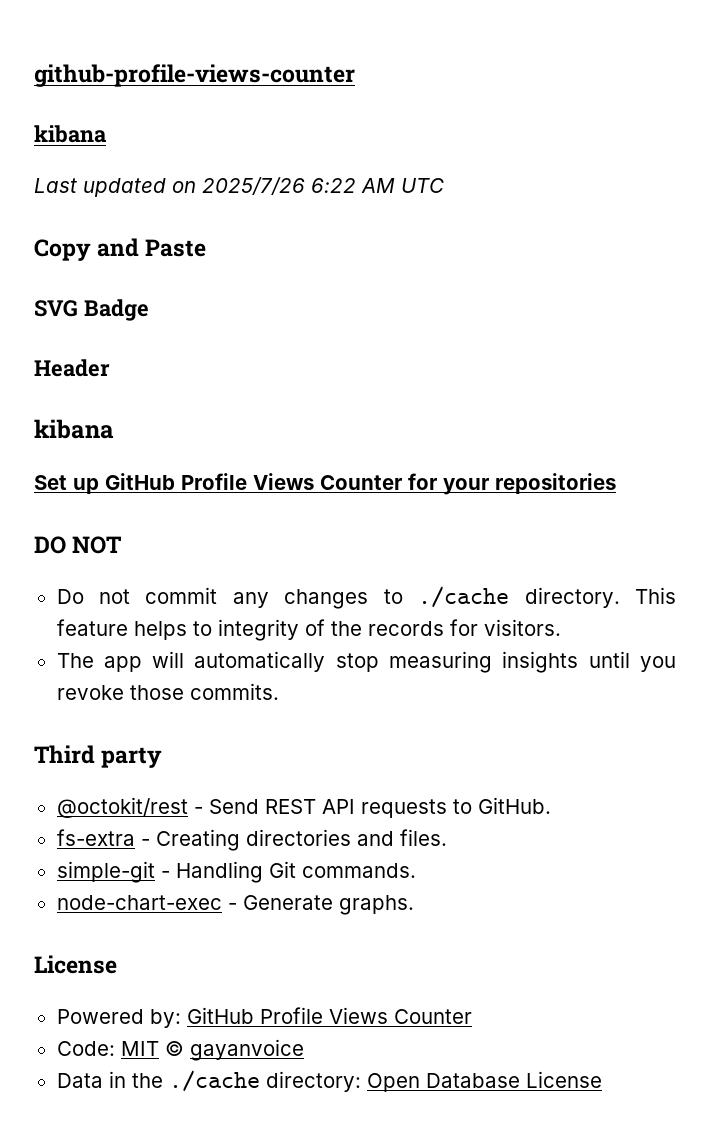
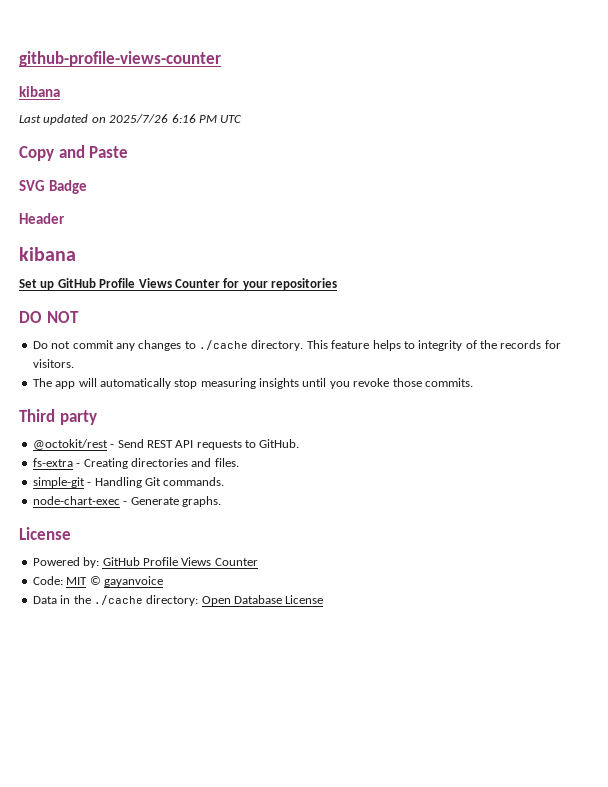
- Last updated on 2025/7/26 6:22 AM UTC
+ Last updated on 2025/7/26 6:16 PM UTC

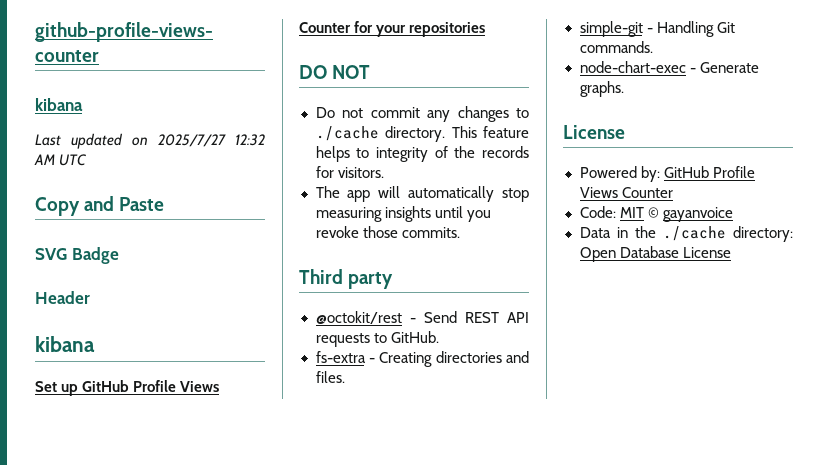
- Last updated on 2025/7/26 6:16 PM UTC
+ Last updated on 2025/7/27 12:32 AM UTC

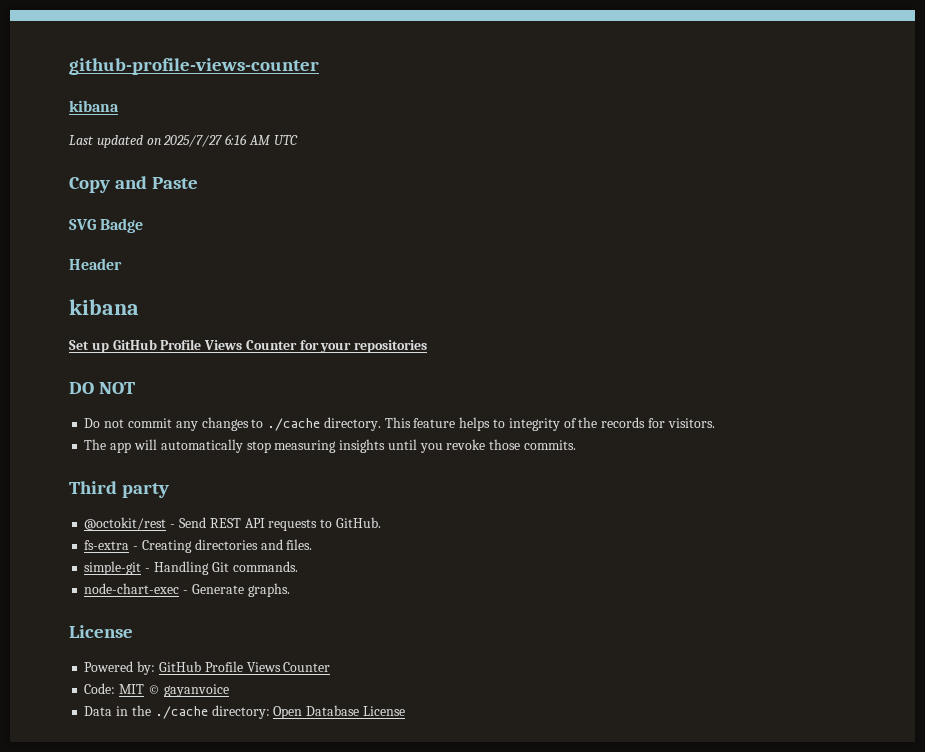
- Last updated on 2025/7/27 12:32 AM UTC
+ Last updated on 2025/7/27 6:16 AM UTC

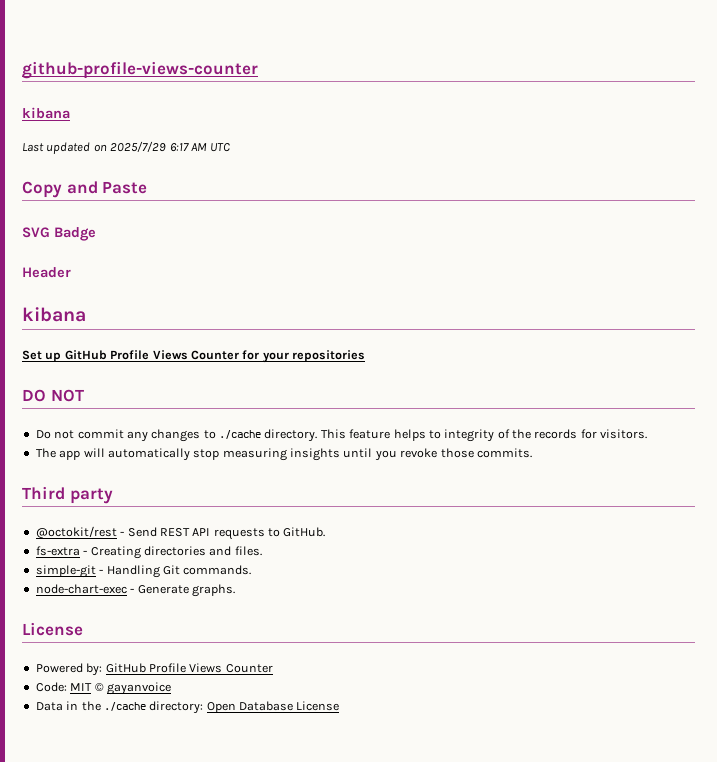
- Last updated on 2025/7/27 6:16 AM UTC
+ Last updated on 2025/7/29 6:17 AM UTC

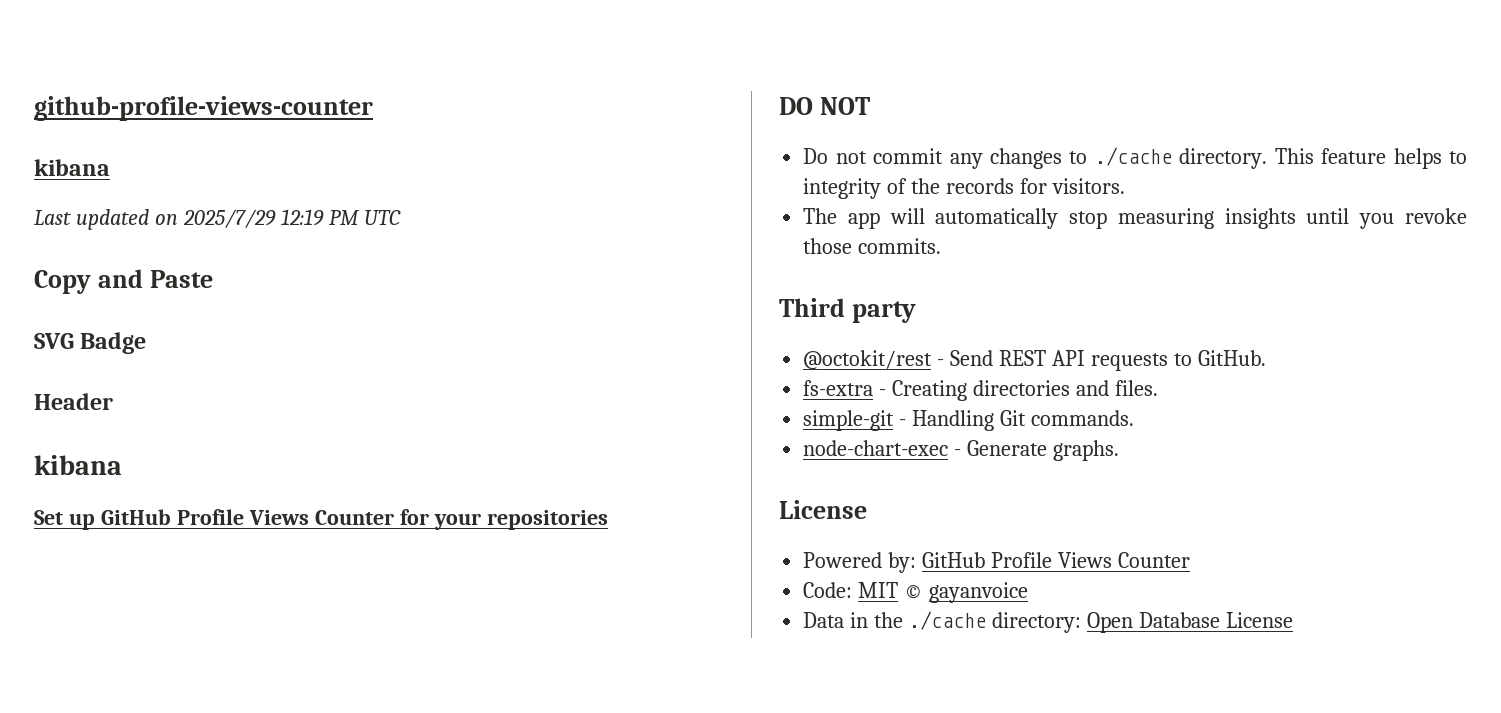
- Last updated on 2025/7/29 6:17 AM UTC
+ Last updated on 2025/7/29 12:19 PM UTC

